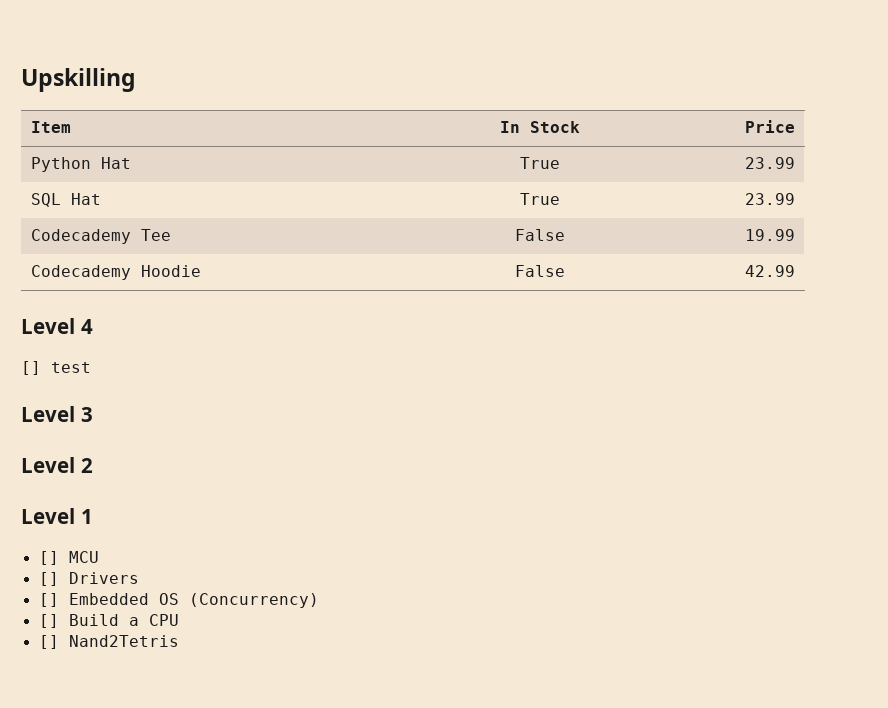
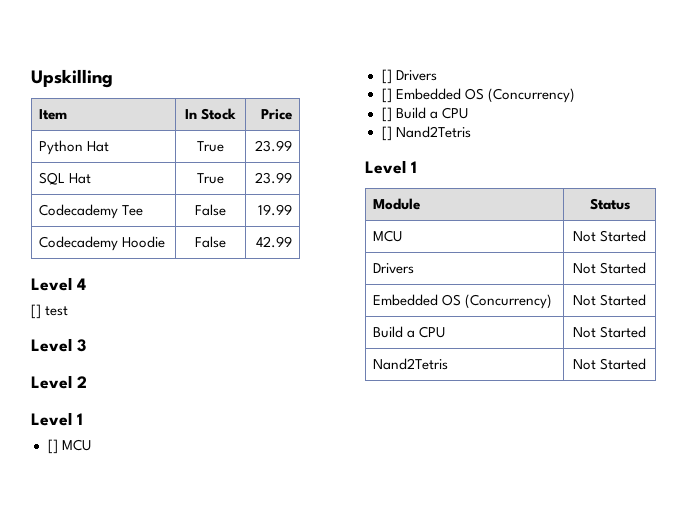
  [] Nand2Tetris
+ Level 1
+ Module | Status
+ MCU | Not Started
+ Drivers | Not Started
+ Embedded OS (Concurrency) | Not Started
+ Build a CPU | Not Started
+ Nand2Tetris | Not Started

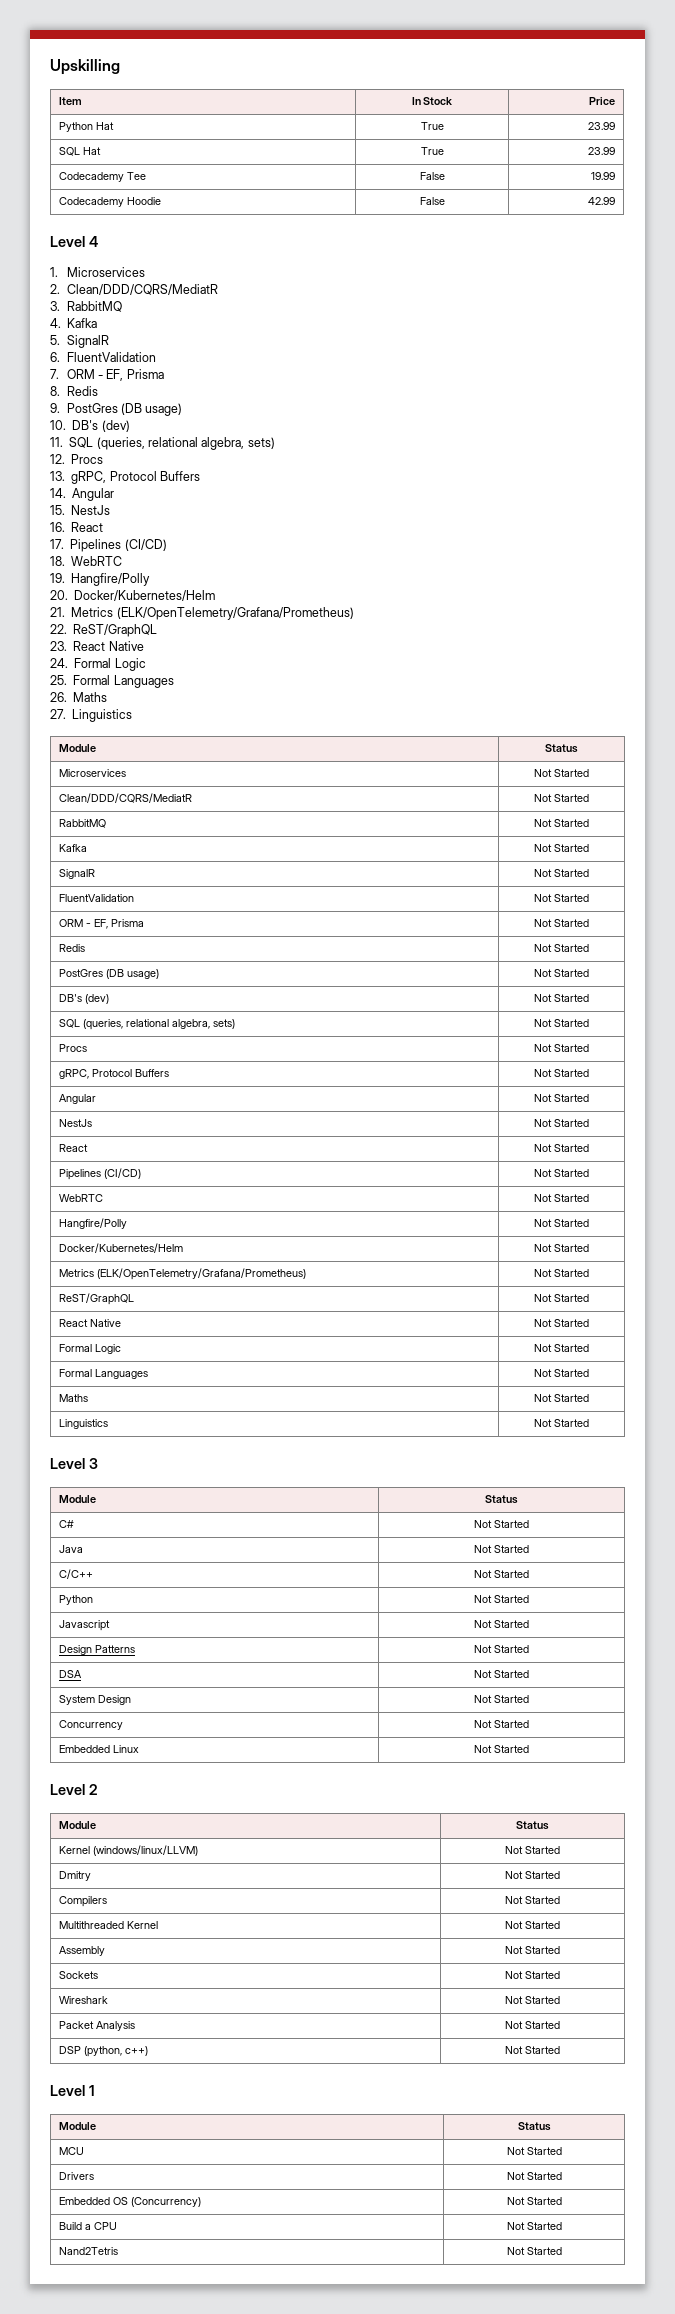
- [] test
+ 1. Microservices
+ 2. Clean/DDD/CQRS/MediatR
+ 3. RabbitMQ
+ 4. Kafka
+ 5. SignalR
+ 6. FluentValidation
+ 7. ORM - EF, Prisma
+ 8. Redis
+ 9. PostGres (DB usage)
+ 10. DB's (dev)
+ 11. SQL (queries, relational algebra, sets)
+ 12. Procs
+ 13. gRPC, Protocol Buffers
+ 14. Angular
+ 15. NestJs
+ 16. React
+ 17. Pipelines (CI/CD)
+ 18. WebRTC
+ 19. Hangfire/Polly
+ 20. Docker/Kubernetes/Helm
+ 21. Metrics (ELK/OpenTelemetry/Grafana/Prometheus)
+ 22. ReST/GraphQL
+ 23. React Native
+ 24. Formal Logic
+ 25. Formal Languages
+ 26. Maths
+ 27. Linguistics
+ Module | Status
+ Microservices | Not Started
+ Clean/DDD/CQRS/MediatR | Not Started
+ RabbitMQ | Not Started
+ Kafka | Not Started
+ SignalR | Not Started
+ FluentValidation | Not Started
+ ORM - EF, Prisma | Not Started
+ Redis | Not Started
+ PostGres (DB usage) | Not Started
+ DB's (dev) | Not Started
+ SQL (queries, relational algebra, sets) | Not Started
+ Procs | Not Started
+ gRPC, Protocol Buffers | Not Started
+ Angular | Not Started
+ NestJs | Not Started
+ React | Not Started
+ Pipelines (CI/CD) | Not Started
+ WebRTC | Not Started
+ Hangfire/Polly | Not Started
+ Docker/Kubernetes/Helm | Not Started
+ Metrics (ELK/OpenTelemetry/Grafana/Prometheus) | Not Started
+ ReST/GraphQL | Not Started
+ React Native | Not Started
+ Formal Logic | Not Started
+ Formal Languages | Not Started
+ Maths | Not Started
+ Linguistics | Not Started
  Level 3
+ Module | Status
+ C# | Not Started
+ Java | Not Started
+ C/C++ | Not Started
+ Python | Not Started
+ Javascript | Not Started
+ Design Patterns | Not Started
+ DSA | Not Started
+ System Design | Not Started
+ Concurrency | Not Started
+ Embedded Linux | Not Started
  Level 2
- Level 1
- [] MCU
- [] Drivers
- [] Embedded OS (Concurrency)
- [] Build a CPU
- [] Nand2Tetris
+ Module | Status
+ Kernel (windows/linux/LLVM) | Not Started
+ Dmitry | Not Started
+ Compilers | Not Started
+ Multithreaded Kernel | Not Started
+ Assembly | Not Started
+ Sockets | Not Started
+ Wireshark | Not Started
+ Packet Analysis | Not Started
+ DSP (python, c++) | Not Started

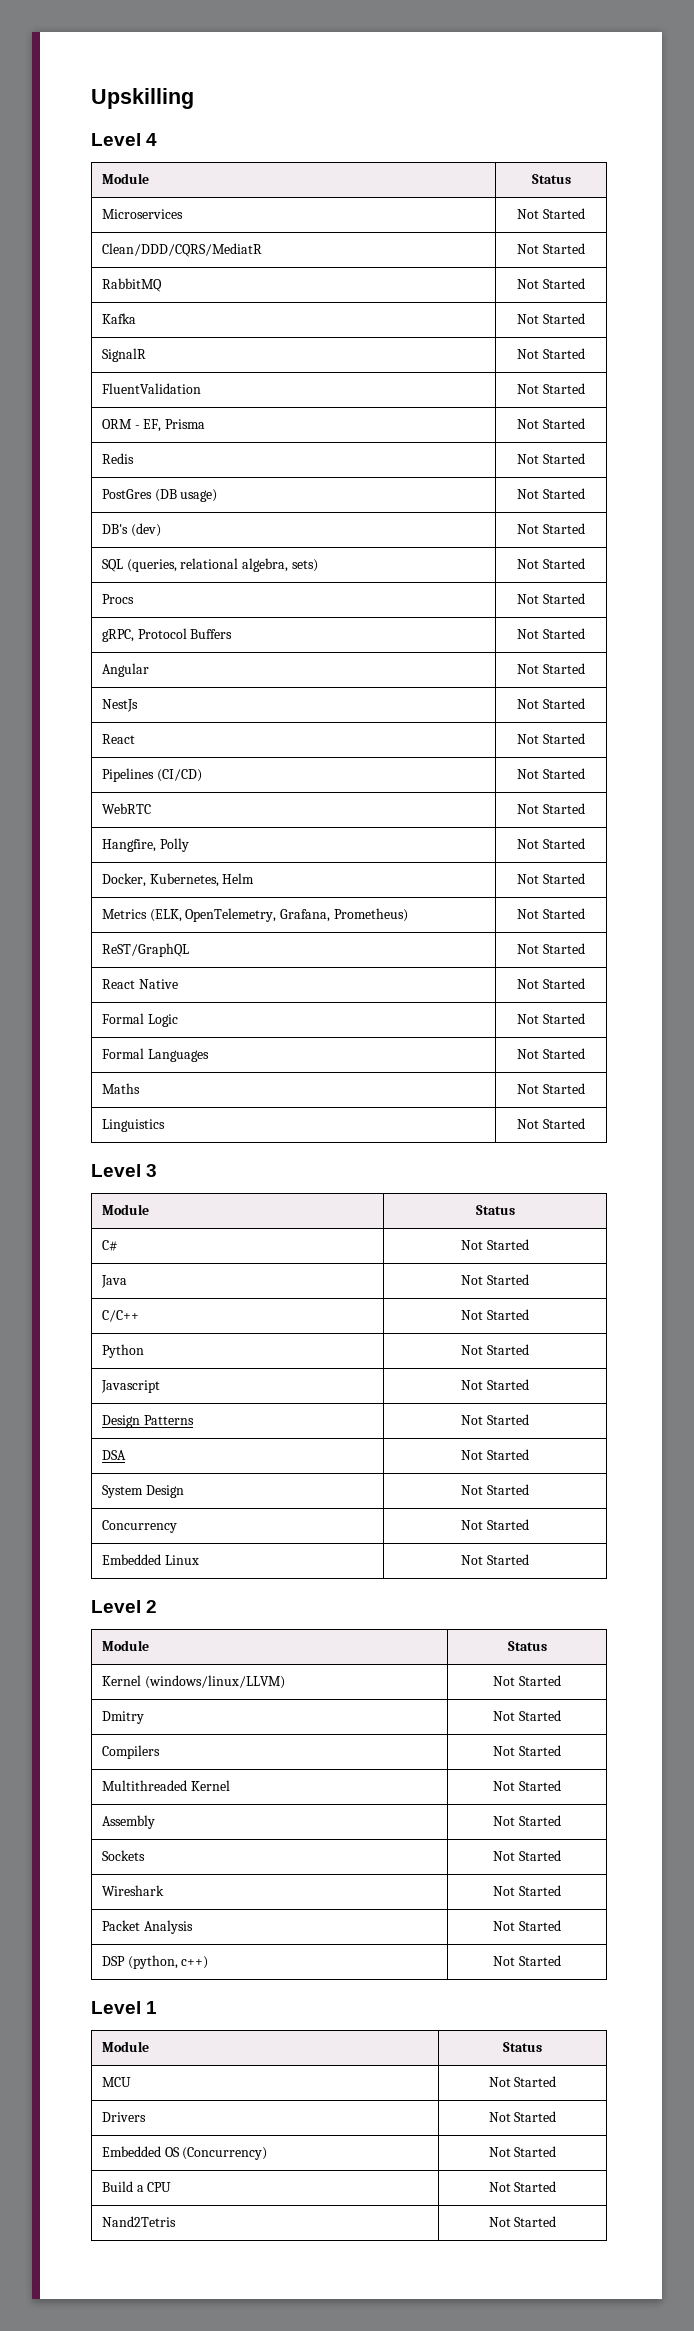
- Item | In Stock | Price
- Python Hat | True | 23.99
- SQL Hat | True | 23.99
- Codecademy Tee | False | 19.99
- Codecademy Hoodie | False | 42.99
  Level 4
- 1. Microservices
- 2. Clean/DDD/CQRS/MediatR
- 3. RabbitMQ
- 4. Kafka
- 5. SignalR
- 6. FluentValidation
- 7. ORM - EF, Prisma
- 8. Redis
- 9. PostGres (DB usage)
- 10. DB's (dev)
- 11. SQL (queries, relational algebra, sets)
- 12. Procs
- 13. gRPC, Protocol Buffers
- 14. Angular
- 15. NestJs
- 16. React
- 17. Pipelines (CI/CD)
- 18. WebRTC
- 19. Hangfire/Polly
- 20. Docker/Kubernetes/Helm
- 21. Metrics (ELK/OpenTelemetry/Grafana/Prometheus)
- 22. ReST/GraphQL
- 23. React Native
- 24. Formal Logic
- 25. Formal Languages
- 26. Maths
- 27. Linguistics
- Hangfire/Polly | Not Started
- Docker/Kubernetes/Helm | Not Started
+ Hangfire, Polly | Not Started
+ Docker, Kubernetes, Helm | Not Started
- Metrics (ELK/OpenTelemetry/Grafana/Prometheus) | Not Started
+ Metrics (ELK, OpenTelemetry, Grafana, Prometheus) | Not Started

